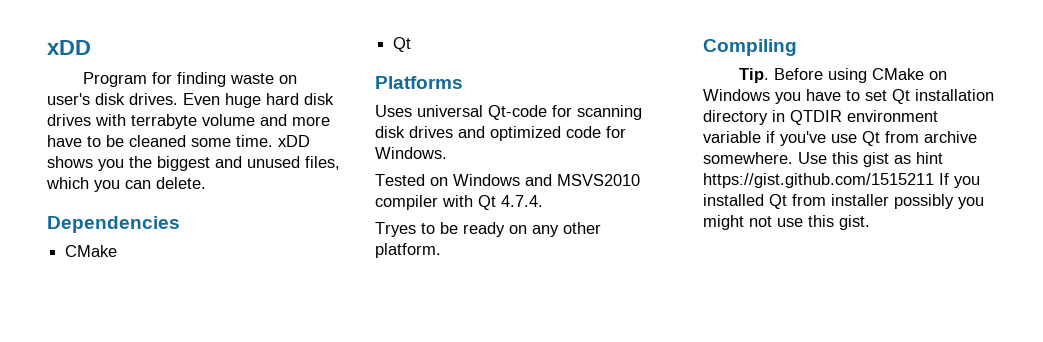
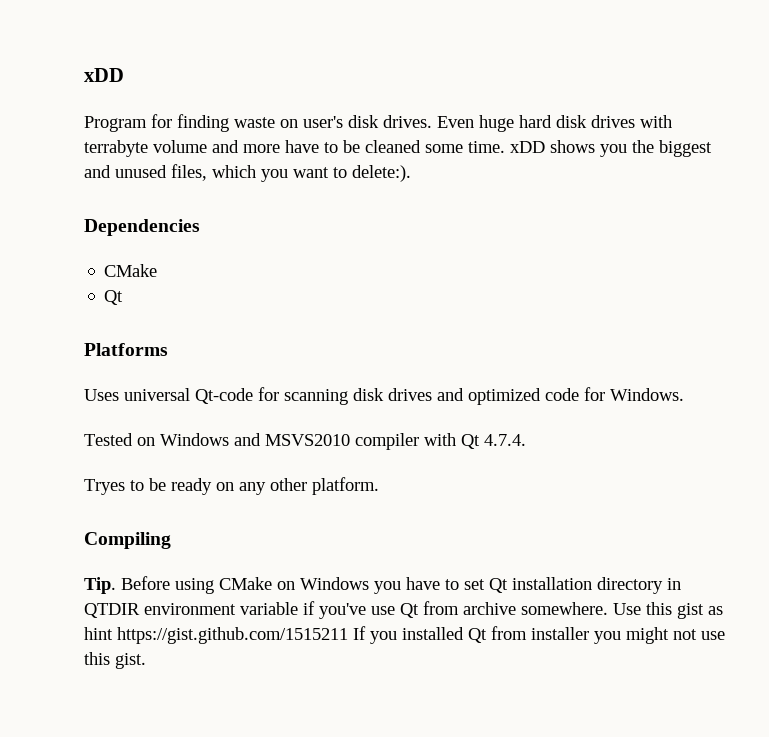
- Even huge hard disk drives with terrabyte volume and more have to be cleaned some time. xDD shows you the biggest and unused files, which you can delete.
+ Even huge hard disk drives with terrabyte volume and more have to be cleaned some time. xDD shows you the biggest and unused files, which you want to delete:).
- Use this gist as hint https://gist.github.com/1515211 If you installed Qt from installer possibly you might not use this gist.
+ Use this gist as hint https://gist.github.com/1515211 If you installed Qt from installer you might not use this gist.

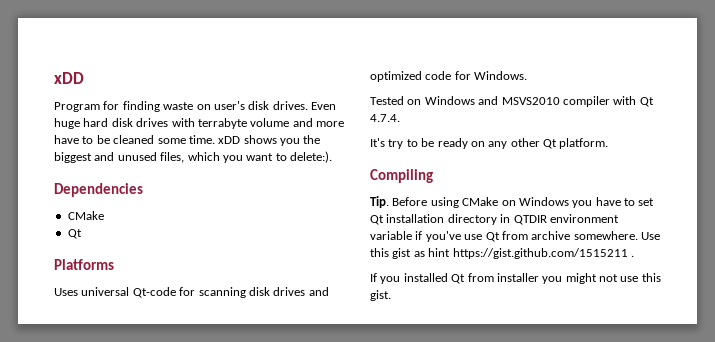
- Tryes to be ready on any other platform.
+ It's try to be ready on any other Qt platform.
- Use this gist as hint https://gist.github.com/1515211 If you installed Qt from installer you might not use this gist.
+ Use this gist as hint https://gist.github.com/1515211 .
+ If you installed Qt from installer you might not use this gist.

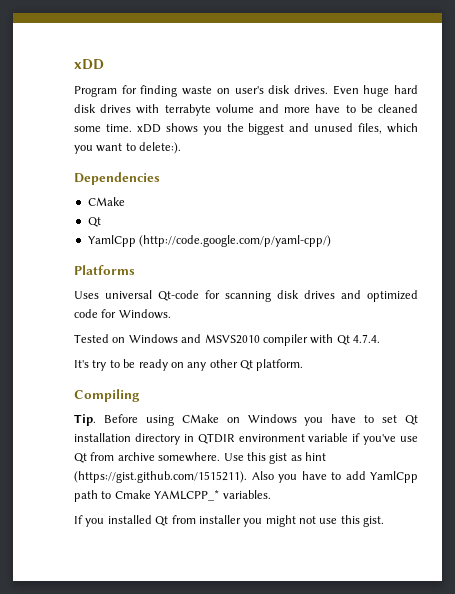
+ YamlCpp (http://code.google.com/p/yaml-cpp/)
- Use this gist as hint https://gist.github.com/1515211 .
+ Use this gist as hint (https://gist.github.com/1515211). Also you have to add YamlCpp path to Cmake YAMLCPP_* variables.

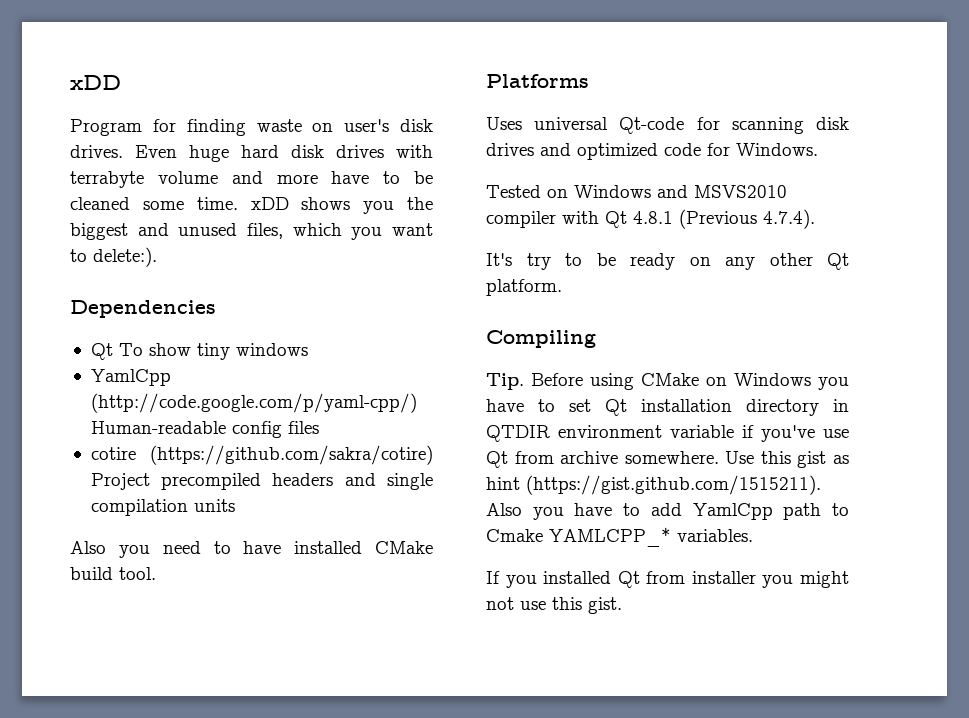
  Dependencies
- CMake
- Qt
- YamlCpp (http://code.google.com/p/yaml-cpp/)
+ Qt To show tiny windows
+ YamlCpp (http://code.google.com/p/yaml-cpp/) Human-readable config files
+ cotire (https://github.com/sakra/cotire) Project precompiled headers and single compilation units
+ Also you need to have installed CMake build tool.
- Tested on Windows and MSVS2010 compiler with Qt 4.7.4.
+ Tested on Windows and MSVS2010 compiler with Qt 4.8.1 (Previous 4.7.4).

